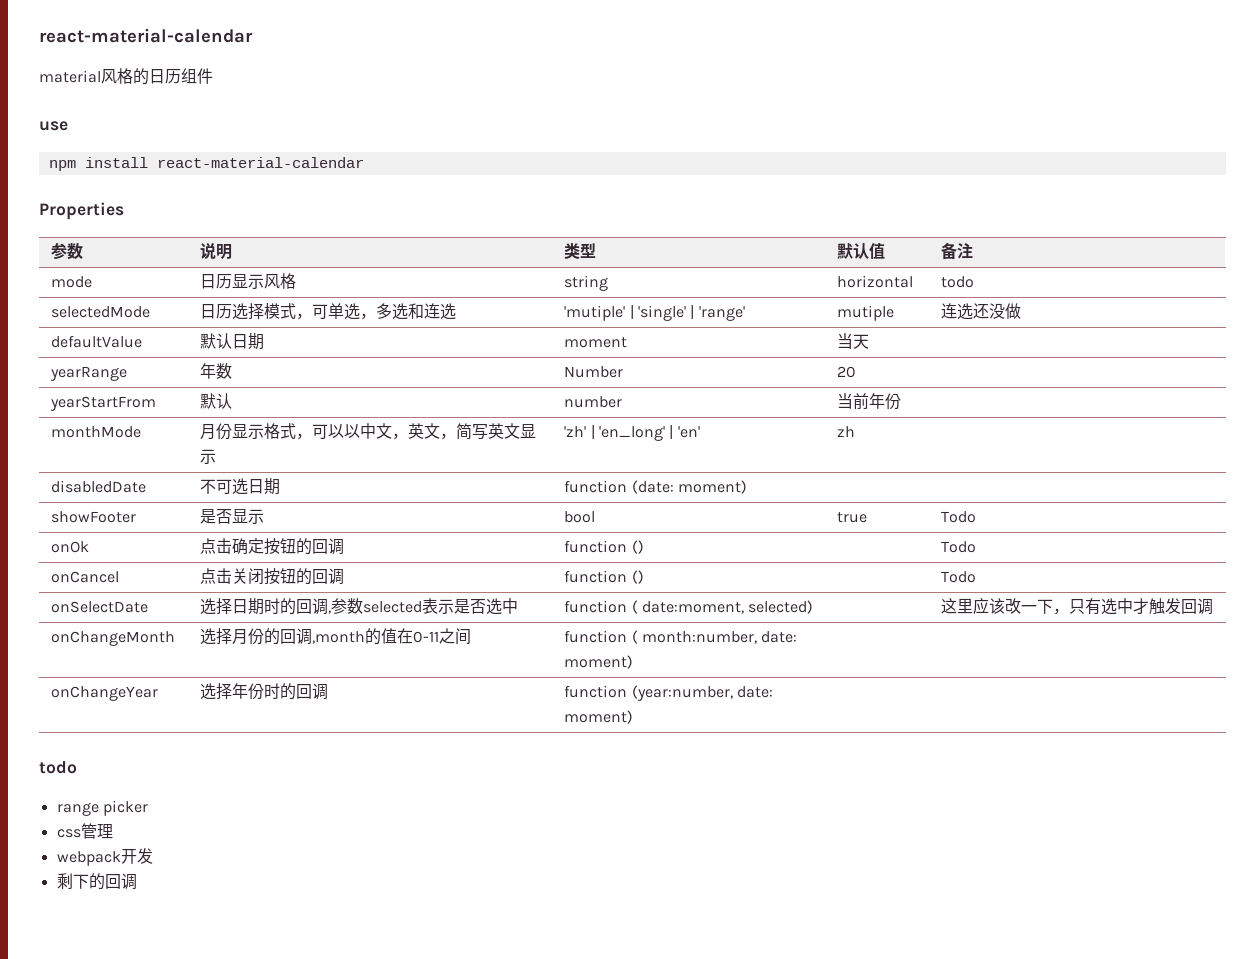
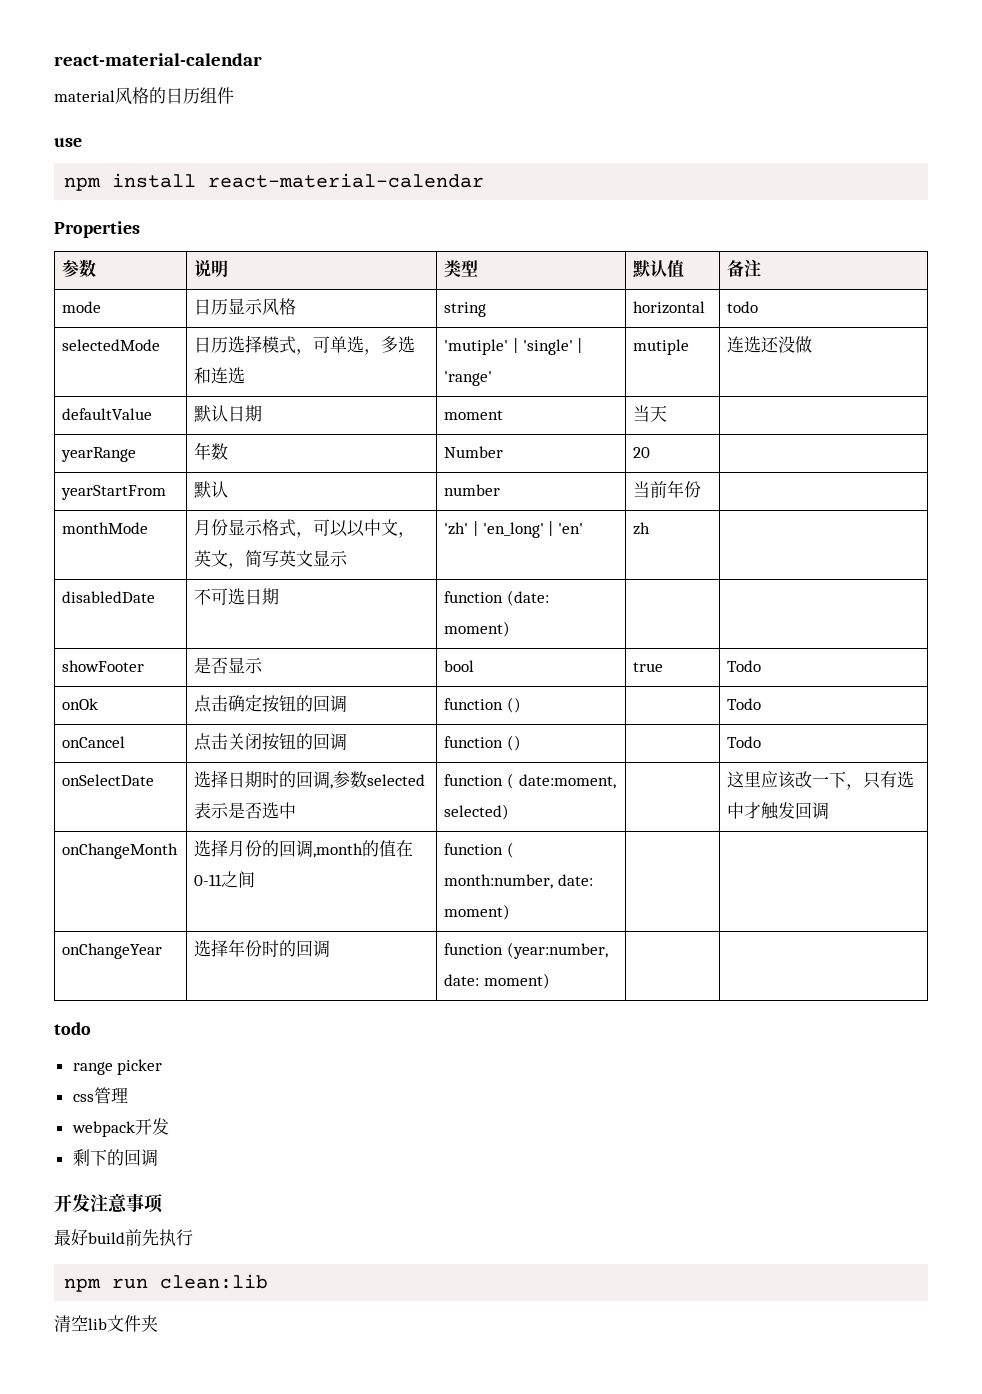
+ 开发注意事项
+ 最好build前先执行
+ npm run clean:lib
+ 清空lib文件夹

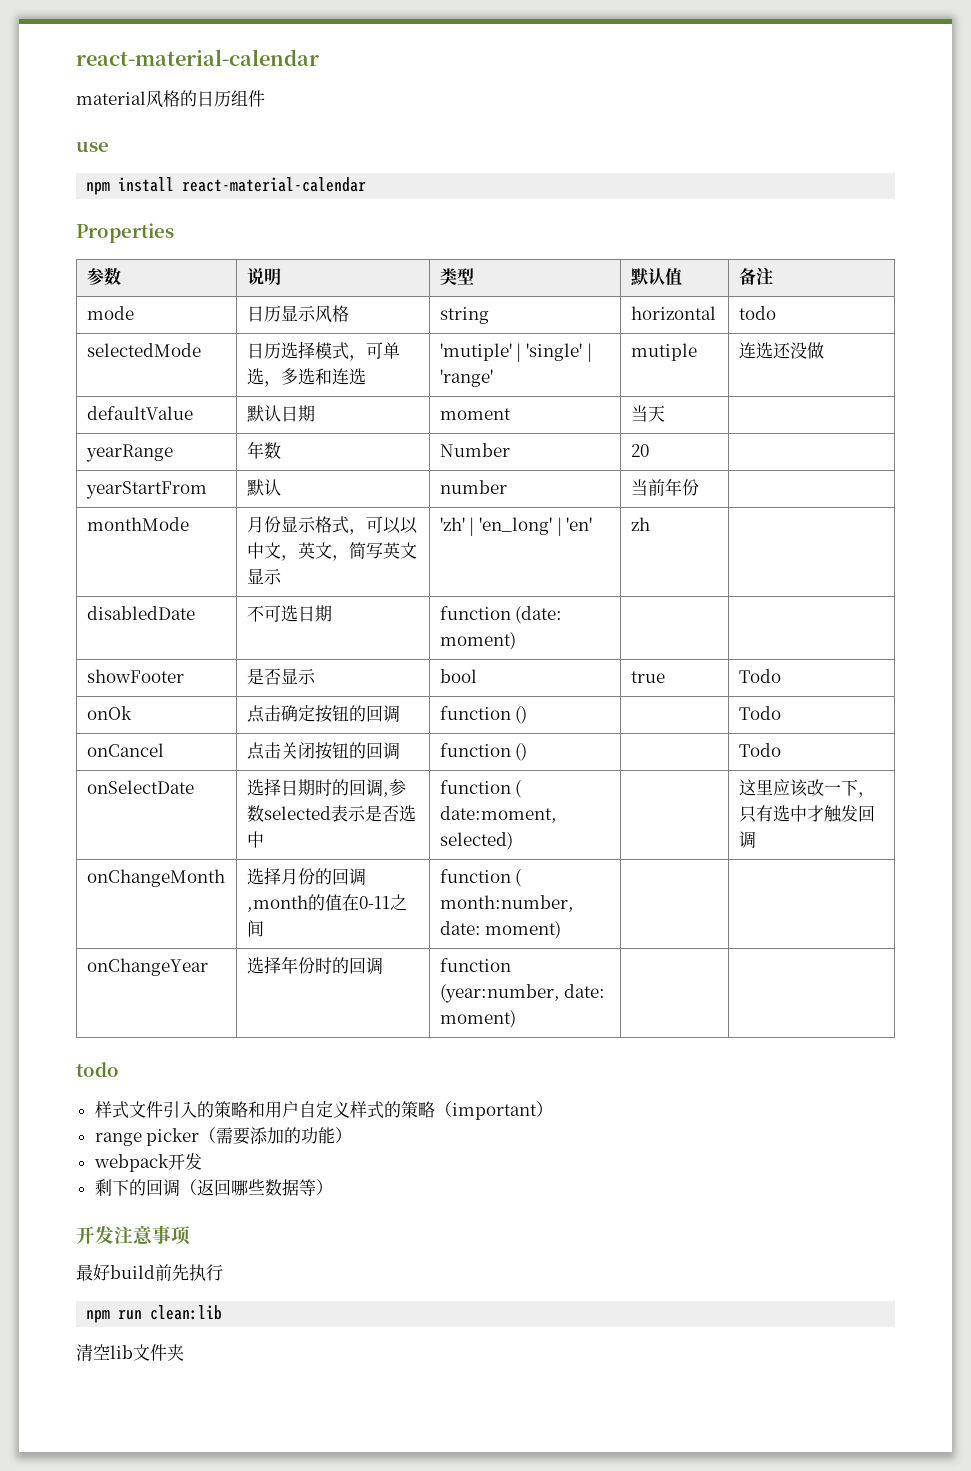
- range picker
- css管理
+ 样式文件引入的策略和用户自定义样式的策略（important）
+ range picker（需要添加的功能）
- 剩下的回调
+ 剩下的回调（返回哪些数据等）

